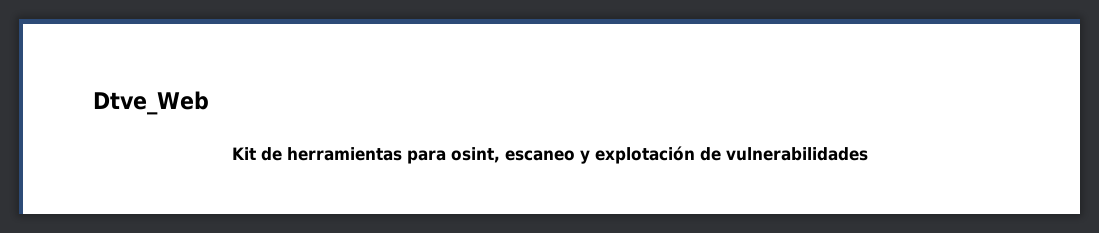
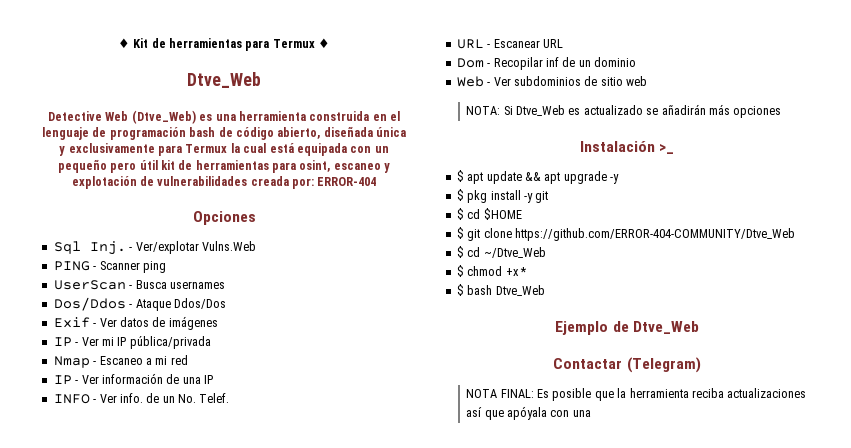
+ ♦ Kit de herramientas para Termux ♦
  Dtve_Web
- Kit de herramientas para osint, escaneo y explotación de vulnerabilidades
+ Detective Web (Dtve_Web) es una herramienta construida en el lenguaje de programación bash de código abierto, diseñada única y exclusivamente para Termux la cual está equipada con un pequeño pero útil kit de herramientas para osint, escaneo y explotación de vulnerabilidades creada por: ERROR-404
+ Opciones
+ Sql Inj. - Ver/explotar Vulns.Web
+ PING - Scanner ping
+ UserScan - Busca usernames
+ Dos/Ddos - Ataque Ddos/Dos
+ Exif - Ver datos de imágenes
+ IP - Ver mi IP pública/privada
+ Nmap - Escaneo a mi red
+ IP - Ver información de una IP
+ INFO - Ver info. de un No. Telef.
+ URL - Escanear URL
+ Dom - Recopilar inf de un dominio
+ Web - Ver subdominios de sitio web
+ NOTA: Si Dtve_Web es actualizado se añadirán más opciones
+ Instalación >_
+ $ apt update && apt upgrade -y
+ $ pkg install -y git
+ $ cd $HOME
+ $ git clone https://github.com/ERROR-404-COMMUNITY/Dtve_Web
+ $ cd ~/Dtve_Web
+ $ chmod +x *
+ $ bash Dtve_Web
+ Ejemplo de Dtve_Web
+ Contactar (Telegram)
+ NOTA FINAL: Es posible que la herramienta reciba actualizaciones así que apóyala con una

